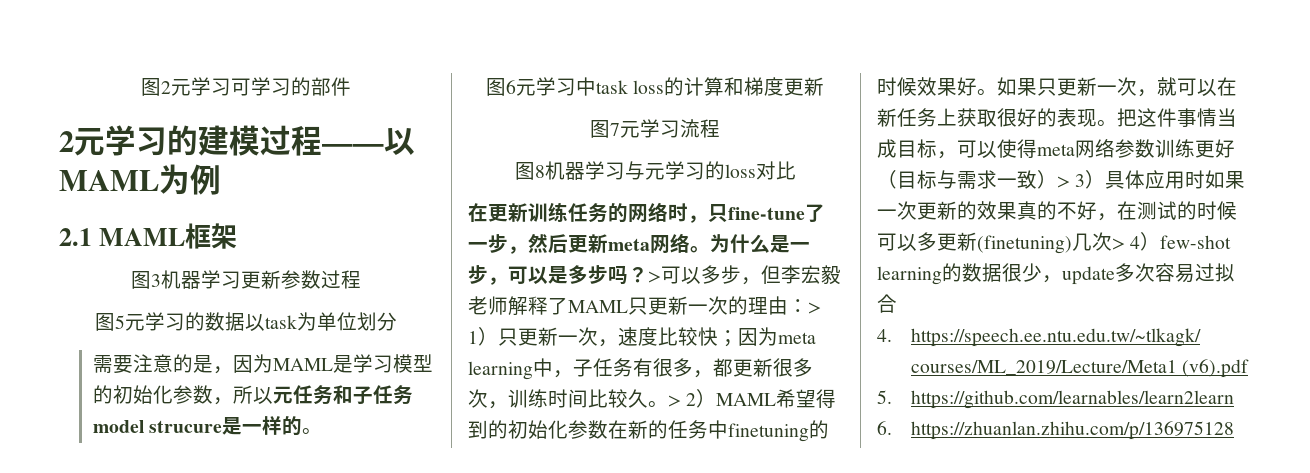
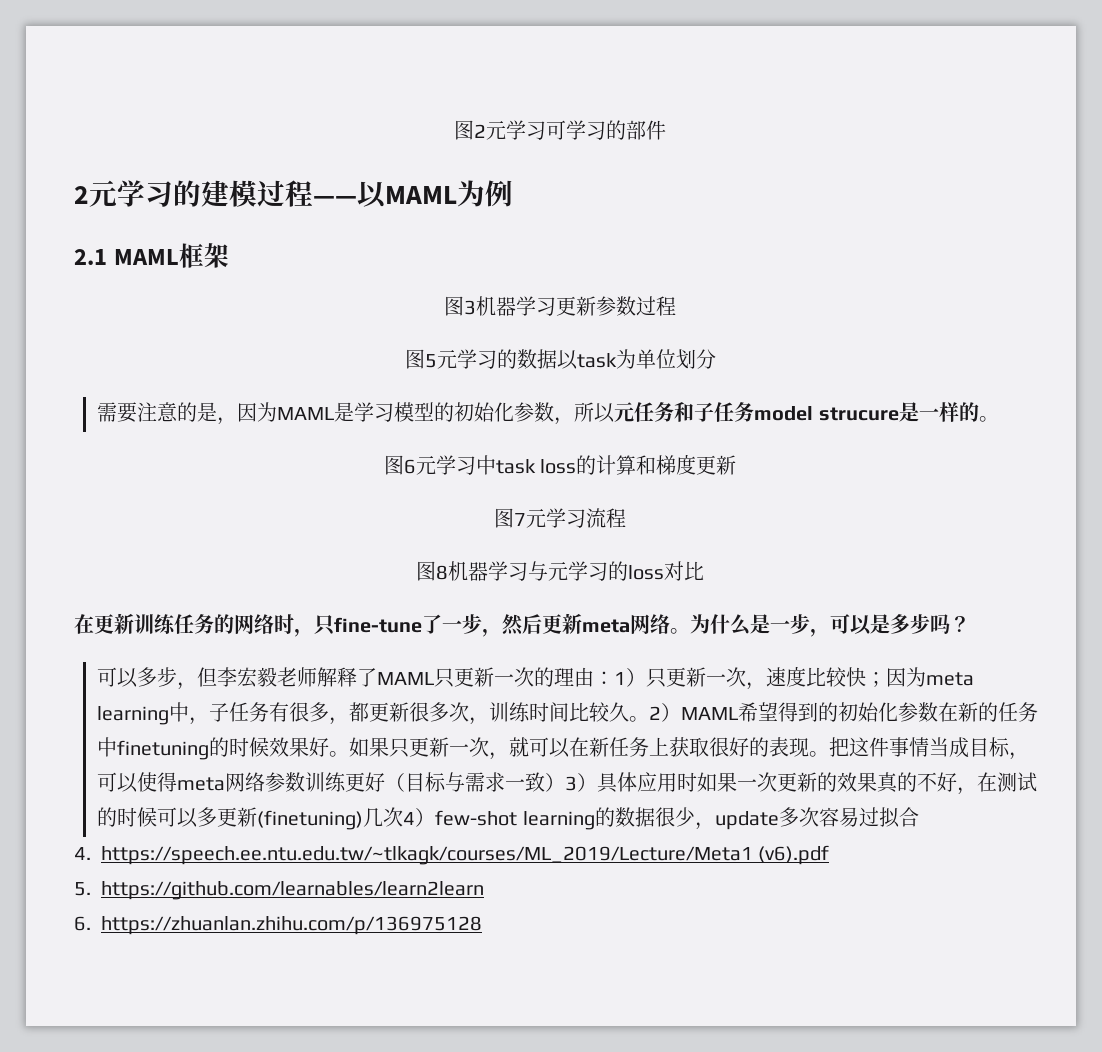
- 为什么是一步，可以是多步吗？>可以多步，但李宏毅老师解释了MAML只更新一次的理由：> 1）只更新一次，速度比较快；因为meta learning中，子任务有很多，都更新很多次，训练时间比较久。
+ 为什么是一步，可以是多步吗？
+ 可以多步，但李宏毅老师解释了MAML只更新一次的理由：1）只更新一次，速度比较快；因为meta learning中，子任务有很多，都更新很多次，训练时间比较久。
- > 2）MAML希望得到的初始化参数在新的任务中finetuning的时候效果好。
+ 2）MAML希望得到的初始化参数在新的任务中finetuning的时候效果好。
- 把这件事情当成目标，可以使得meta网络参数训练更好（目标与需求一致）> 3）具体应用时如果一次更新的效果真的不好，在测试的时候可以多更新(finetuning)几次> 4）few-shot learning的数据很少，update多次容易过拟合
+ 把这件事情当成目标，可以使得meta网络参数训练更好（目标与需求一致）3）具体应用时如果一次更新的效果真的不好，在测试的时候可以多更新(finetuning)几次4）few-shot learning的数据很少，update多次容易过拟合

